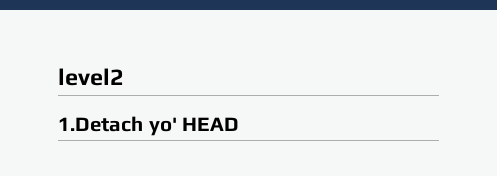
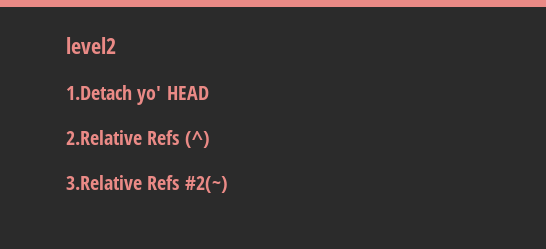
+ 2.Relative Refs (^)
+ 3.Relative Refs #2(~)

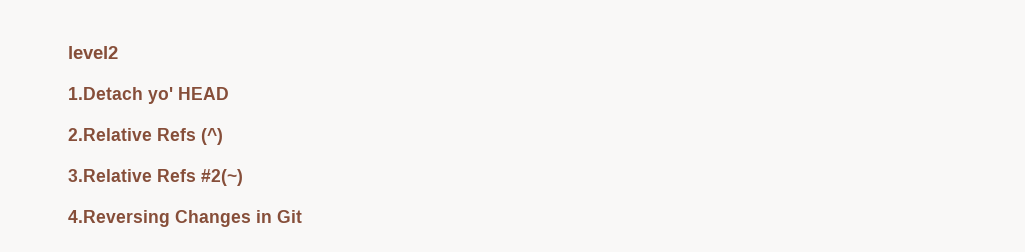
+ 4.Reversing Changes in Git

